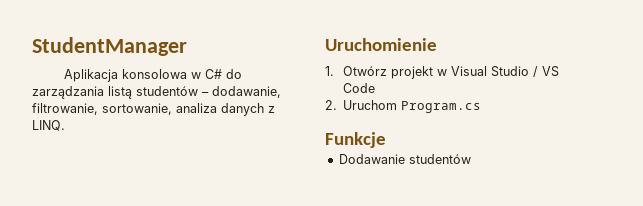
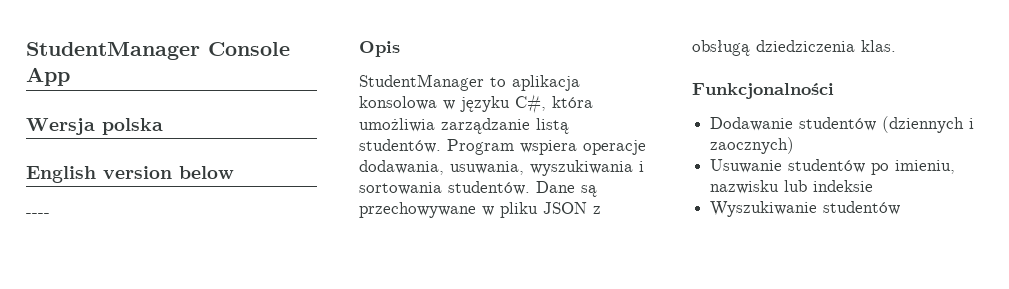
- StudentManager
- Aplikacja konsolowa w C# do zarządzania listą studentów – dodawanie, filtrowanie, sortowanie, analiza danych z LINQ.
- Uruchomienie
- 1. Otwórz projekt w Visual Studio / VS Code
- 2. Uruchom Program.cs
- Funkcje
- Dodawanie studentów
+ StudentManager Console App
+ Wersja polska
+ English version below
+ ----
+ Opis
+ StudentManager to aplikacja konsolowa w języku C#, która umożliwia zarządzanie listą studentów. Program wspiera operacje dodawania, usuwania, wyszukiwania i sortowania studentów. Dane są przechowywane w pliku JSON z obsługą dziedziczenia klas.
+ Funkcjonalności
+ Dodawanie studentów (dziennych i zaocznych)
+ Usuwanie studentów po imieniu, nazwisku lub indeksie
+ Wyszukiwanie studentów

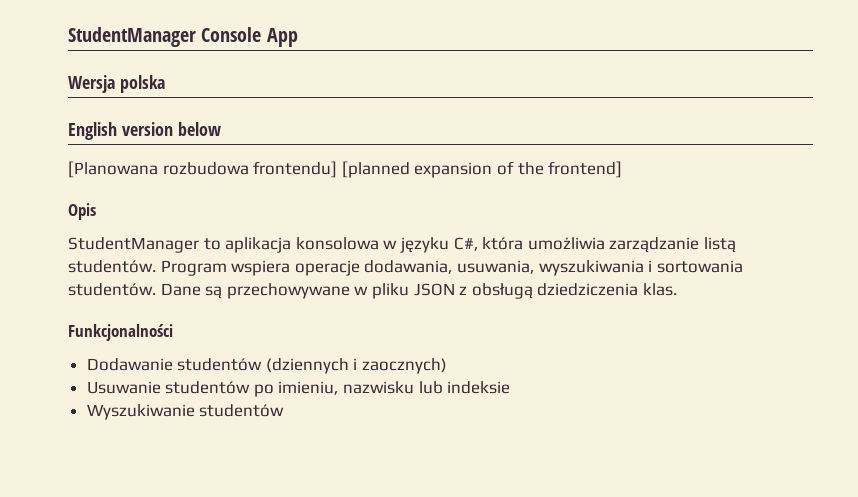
- ----
+ [Planowana rozbudowa frontendu] [planned expansion of the frontend]

